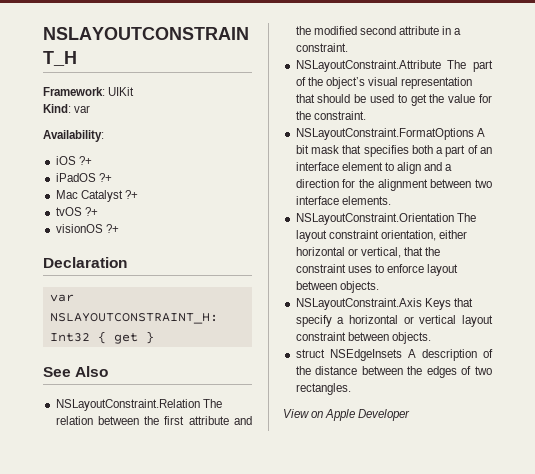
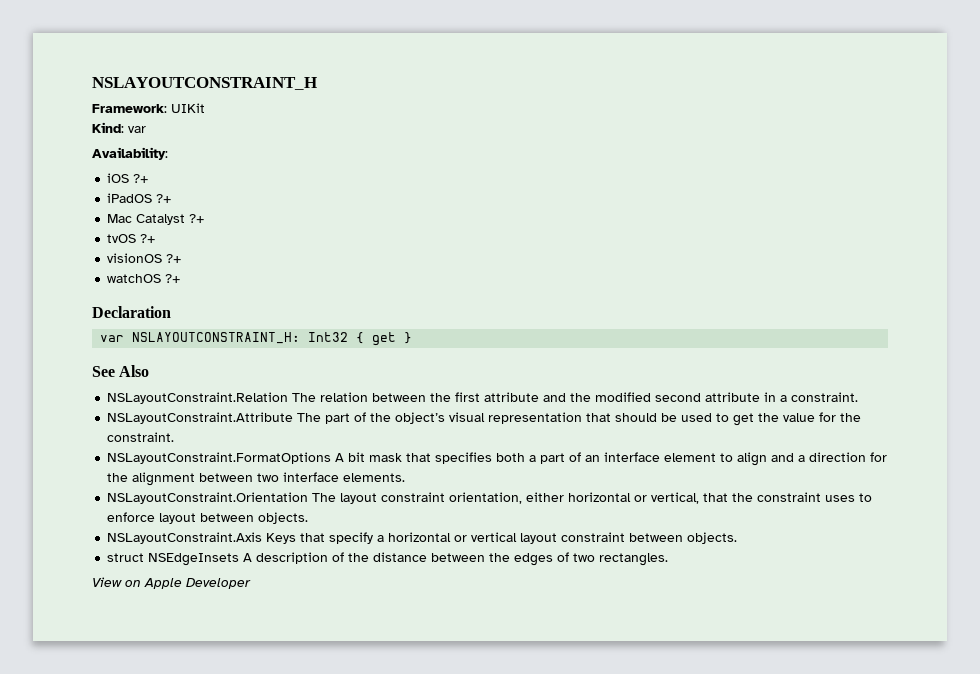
+ watchOS ?+

